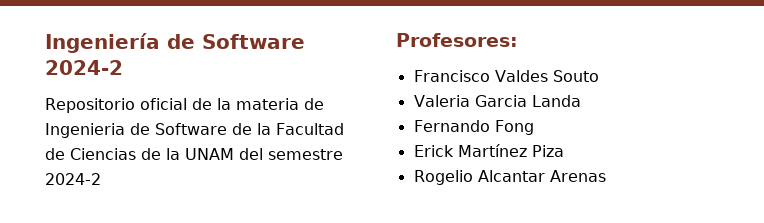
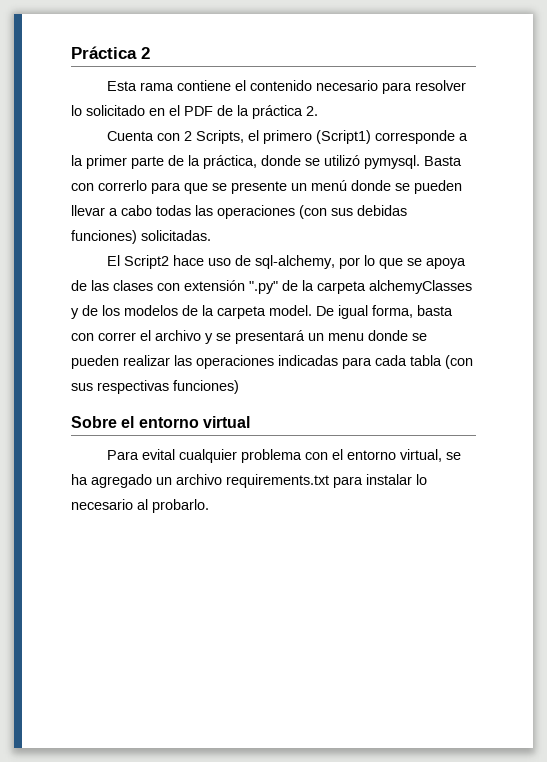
- Ingeniería de Software 2024-2
- Repositorio oficial de la materia de Ingenieria de Software de la Facultad de Ciencias de la UNAM del semestre 2024-2
- Profesores:
- Francisco Valdes Souto
- Valeria Garcia Landa
- Fernando Fong
- Erick Martínez Piza
- Rogelio Alcantar Arenas
+ Práctica 2
+ Esta rama contiene el contenido necesario para resolver lo solicitado en el PDF de la práctica 2.
+ Cuenta con 2 Scripts, el primero (Script1) corresponde a la primer parte de la práctica, donde se utilizó pymysql. Basta con correrlo para que se presente un menú donde se pueden llevar a cabo todas las operaciones (con sus debidas funciones) solicitadas.
+ El Script2 hace uso de sql-alchemy, por lo que se apoya de las clases con extensión ".py" de la carpeta alchemyClasses y de los modelos de la carpeta model. De igual forma, basta con correr el archivo y se presentará un menu donde se pueden realizar las operaciones indicadas para cada tabla (con sus respectivas funciones)
+ Sobre el entorno virtual
+ Para evital cualquier problema con el entorno virtual, se ha agregado un archivo requirements.txt para instalar lo necesario al probarlo.

